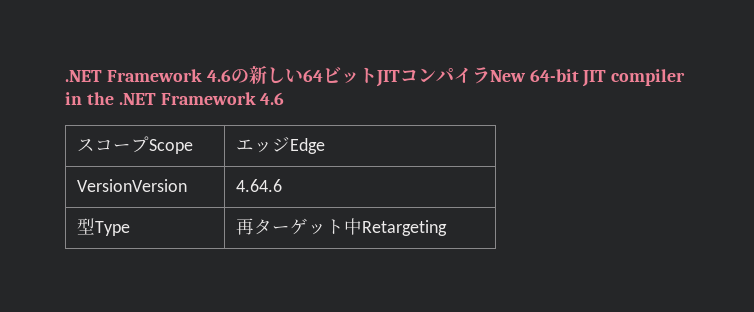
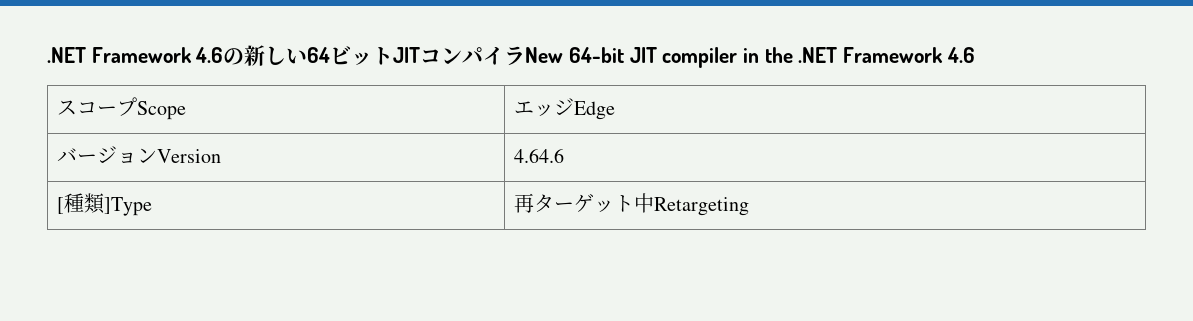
- VersionVersion | 4.64.6
- 型Type | 再ターゲット中Retargeting
+ バージョンVersion | 4.64.6
+ [種類]Type | 再ターゲット中Retargeting

